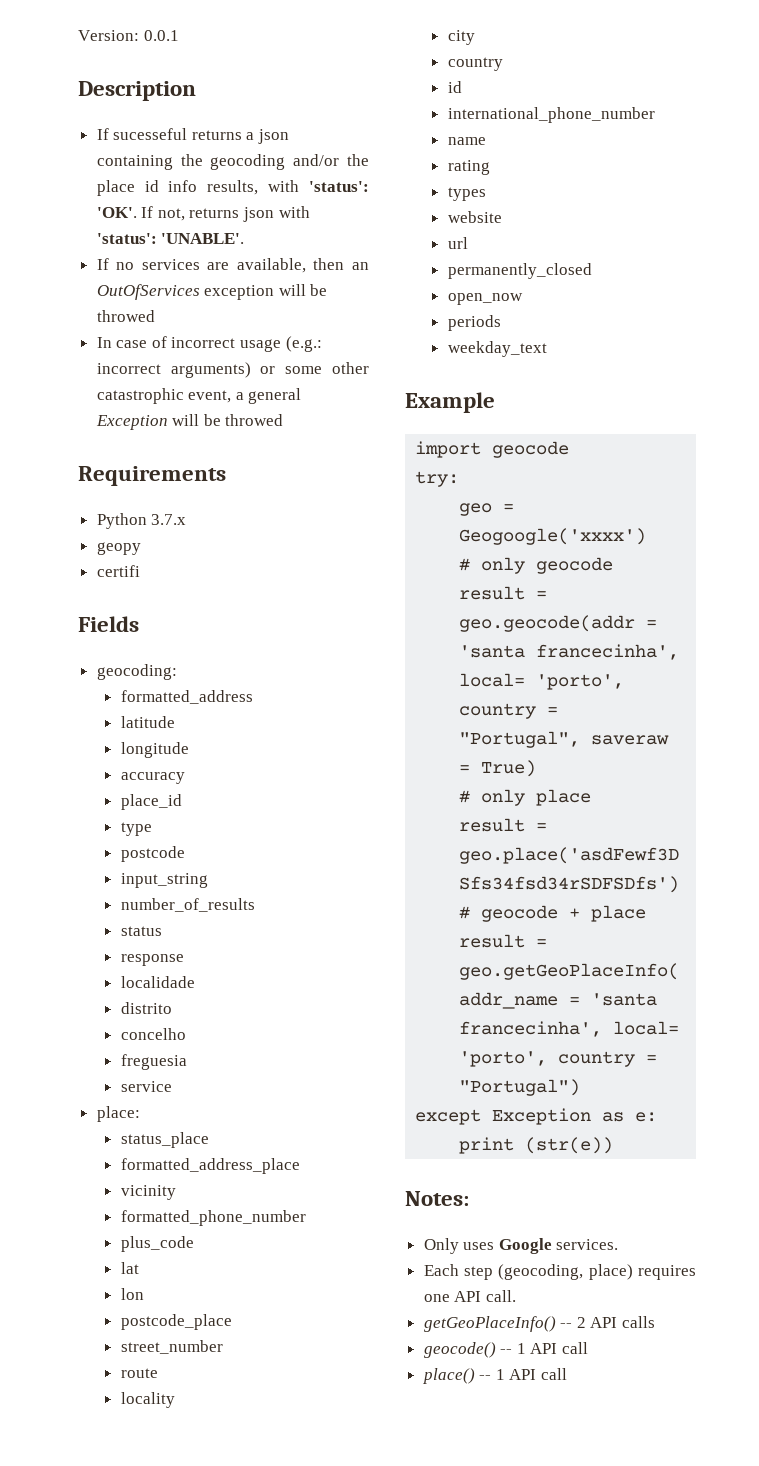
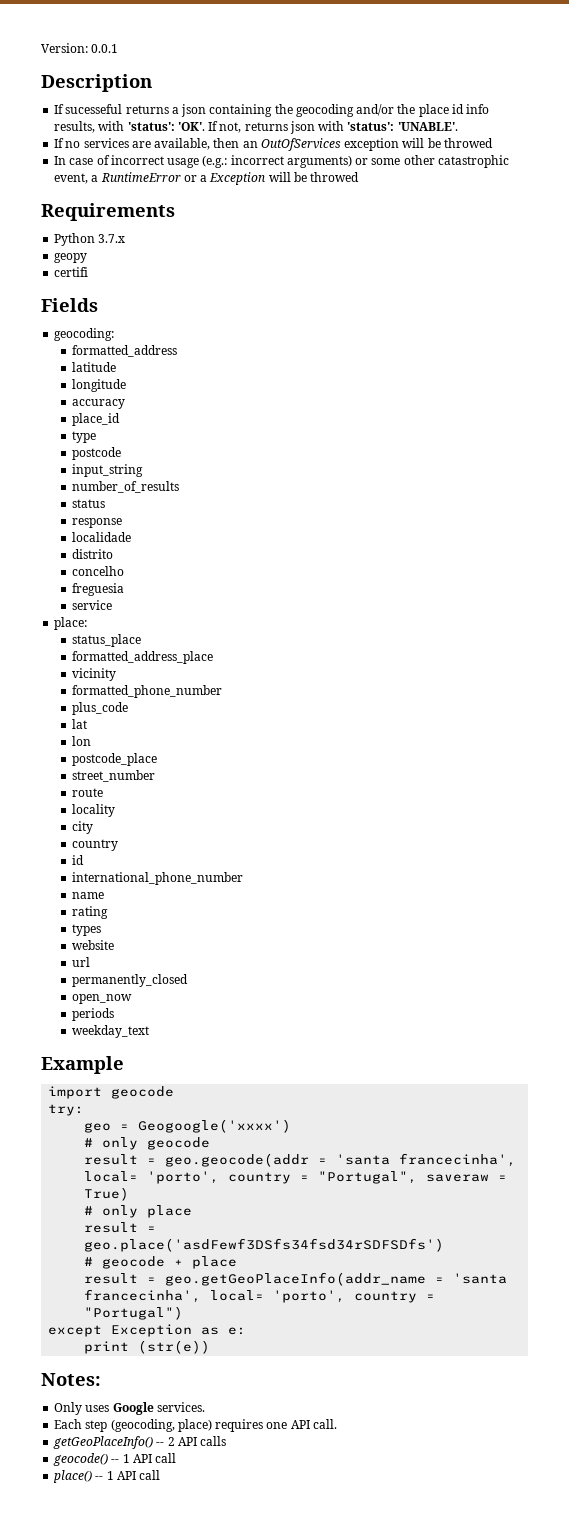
- In case of incorrect usage (e.g.: incorrect arguments) or some other catastrophic event, a general Exception will be throwed
+ In case of incorrect usage (e.g.: incorrect arguments) or some other catastrophic event, a RuntimeError or a Exception will be throwed

